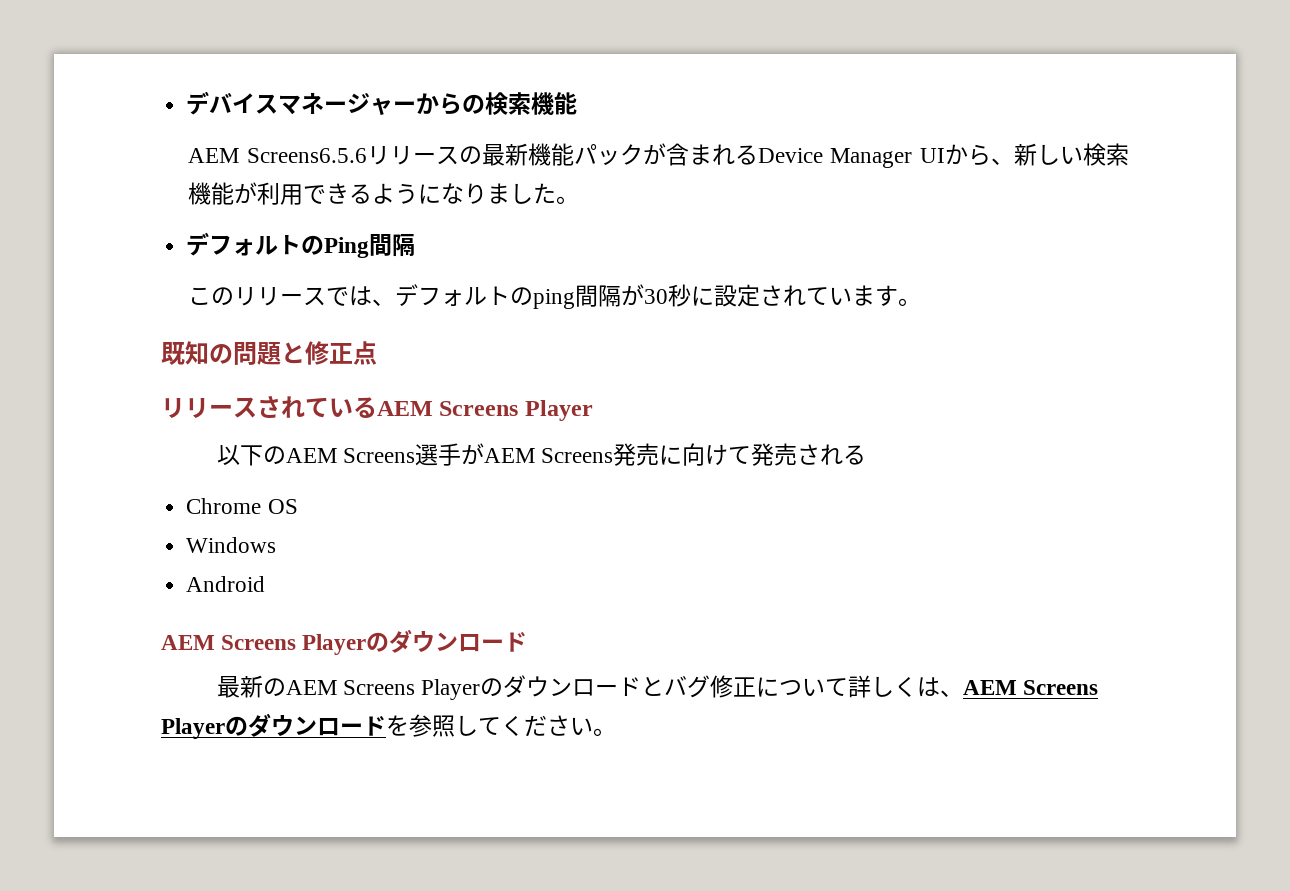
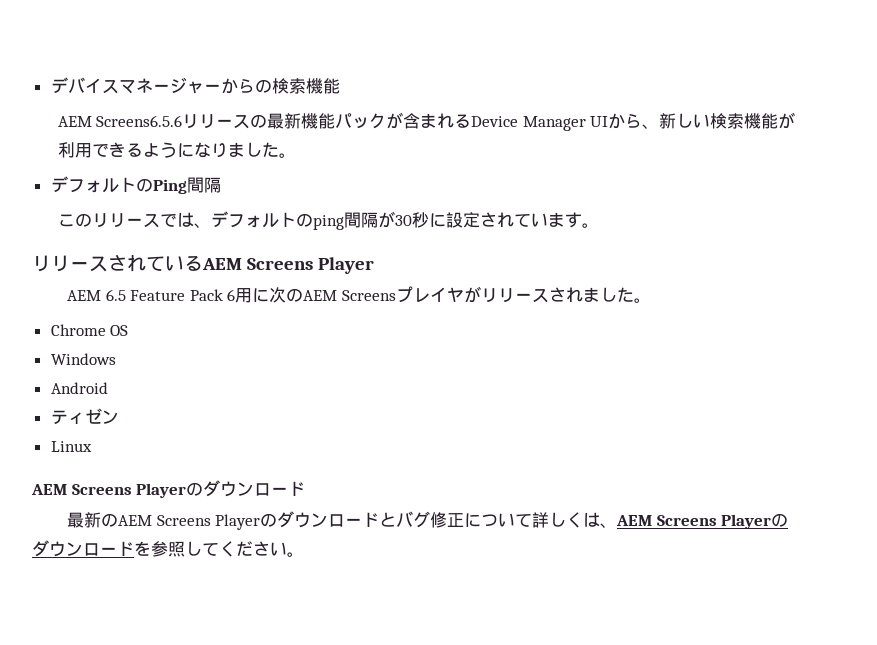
- 既知の問題と修正点
- 以下のAEM Screens選手がAEM Screens発売に向けて発売される
+ AEM 6.5 Feature Pack 6用に次のAEM Screensプレイヤがリリースされました。
+ ティゼン
+ Linux

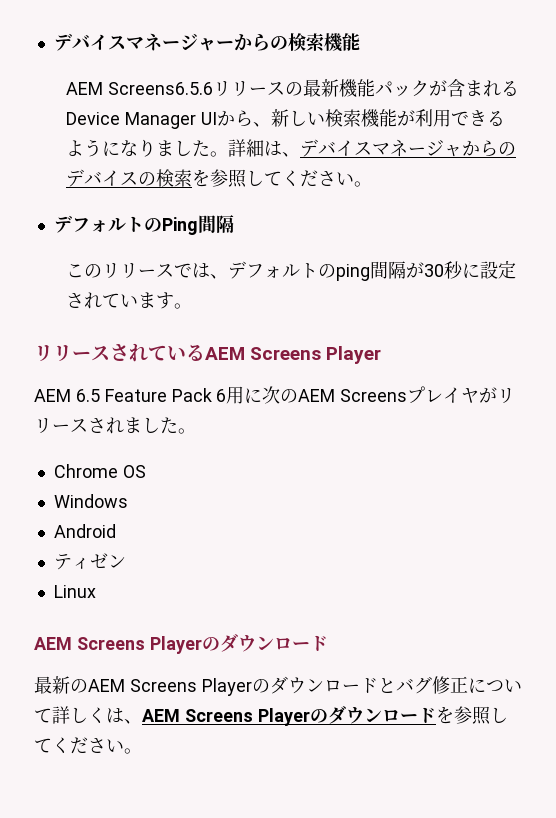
+ 詳細は、デバイスマネージャからのデバイスの検索を参照してください。

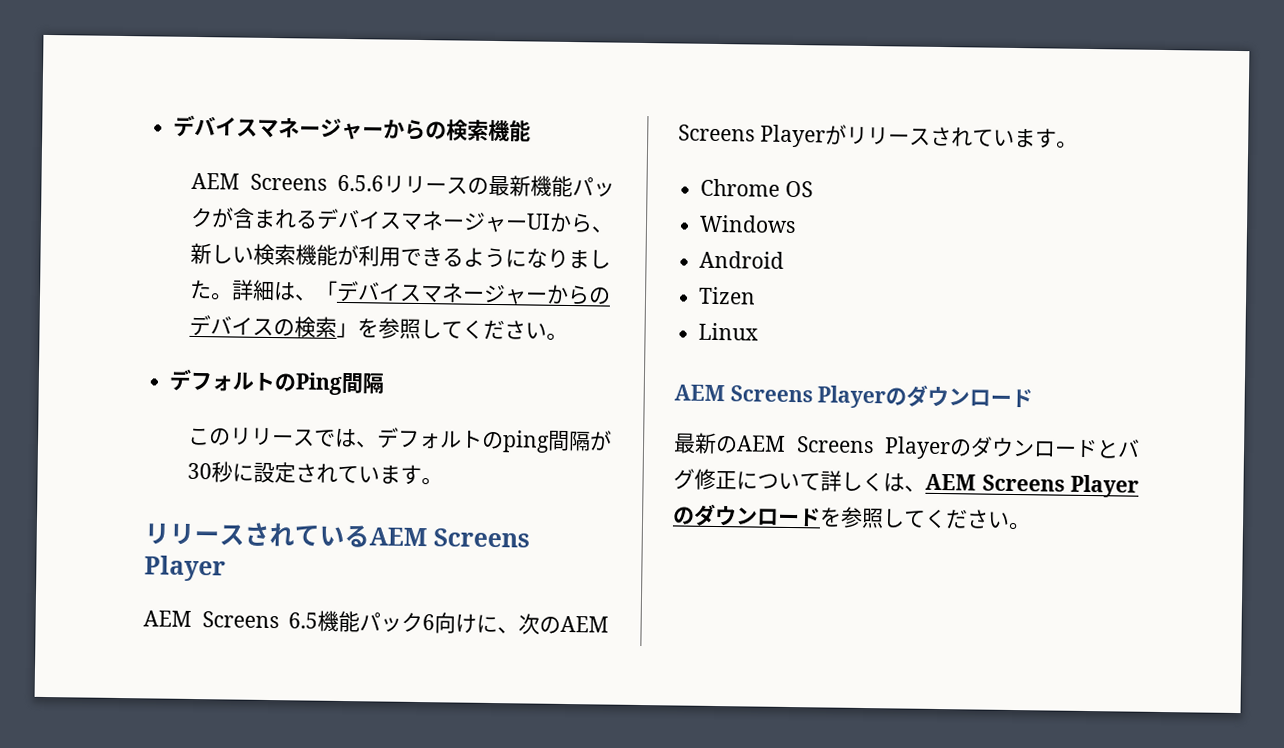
- AEM Screens6.5.6リリースの最新機能パックが含まれるDevice Manager UIから、新しい検索機能が利用できるようになりました。
+ AEM Screens 6.5.6リリースの最新機能パックが含まれるデバイスマネージャーUIから、新しい検索機能が利用できるようになりました。
- 詳細は、デバイスマネージャからのデバイスの検索を参照してください。
+ 詳細は、「デバイスマネージャーからのデバイスの検索」を参照してください。
- AEM 6.5 Feature Pack 6用に次のAEM Screensプレイヤがリリースされました。
+ AEM Screens 6.5機能パック6向けに、次のAEM Screens Playerがリリースされています。
- ティゼン
+ Tizen

